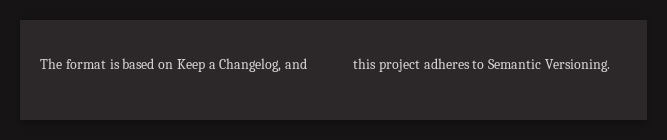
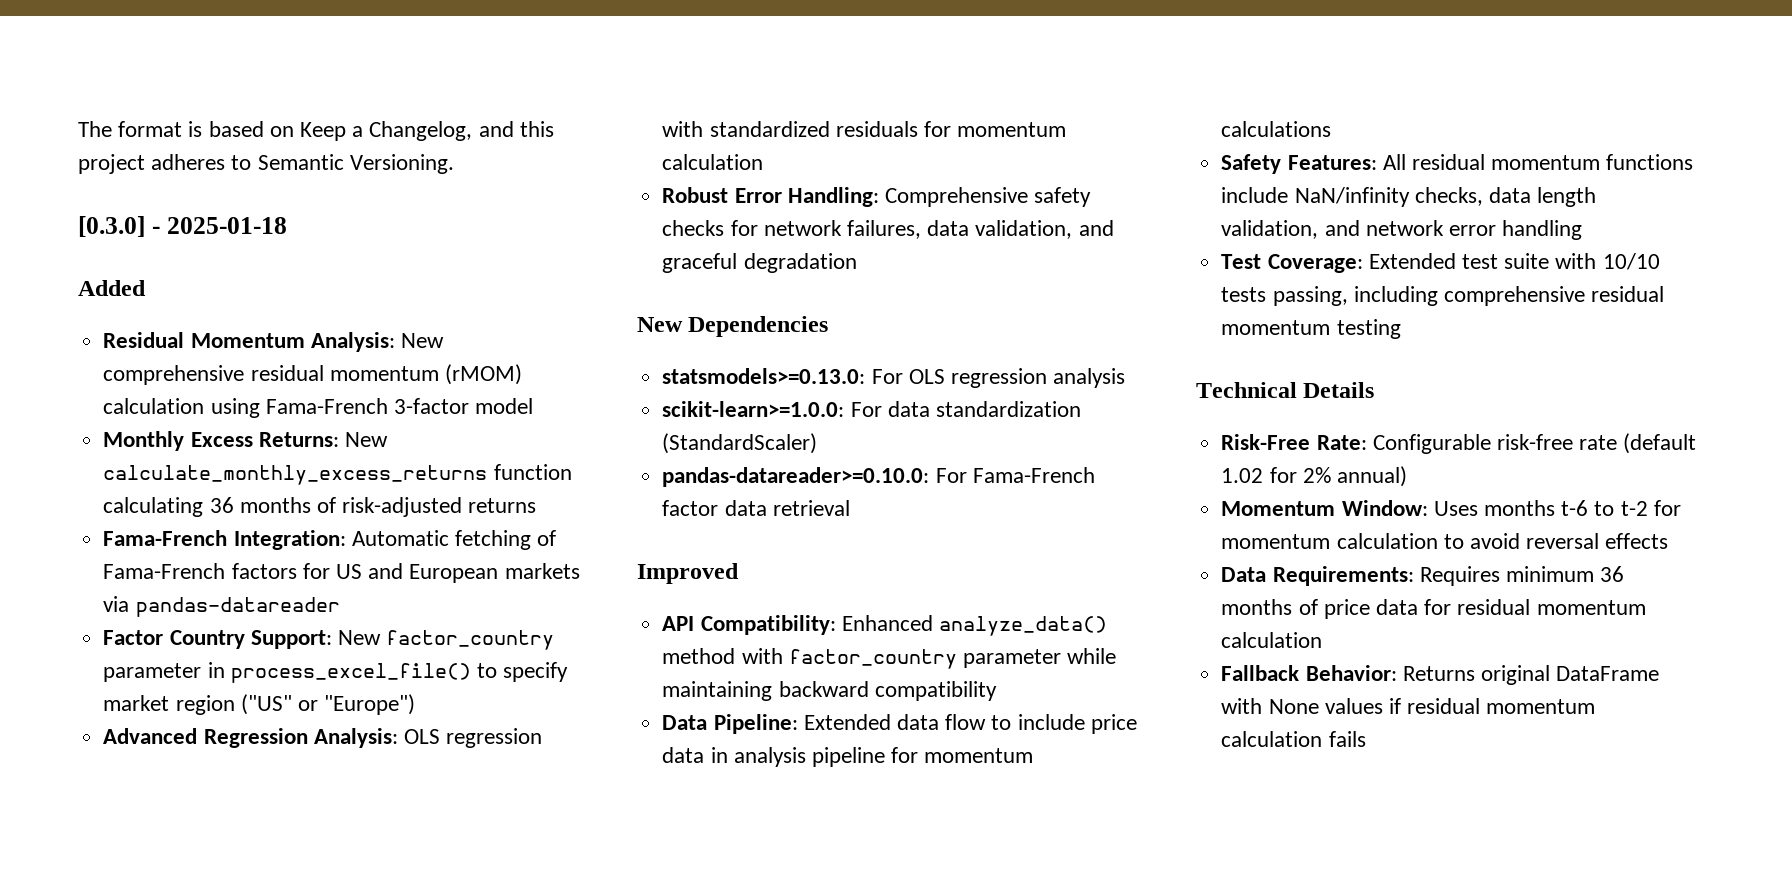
+ [0.3.0] - 2025-01-18
+ Added
+ Residual Momentum Analysis: New comprehensive residual momentum (rMOM) calculation using Fama-French 3-factor model
+ Monthly Excess Returns: New calculate_monthly_excess_returns function calculating 36 months of risk-adjusted returns
+ Fama-French Integration: Automatic fetching of Fama-French factors for US and European markets via pandas-datareader
+ Factor Country Support: New factor_country parameter in process_excel_file() to specify market region ("US" or "Europe")
+ Advanced Regression Analysis: OLS regression with standardized residuals for momentum calculation
+ Robust Error Handling: Comprehensive safety checks for network failures, data validation, and graceful degradation
+ New Dependencies
+ statsmodels>=0.13.0: For OLS regression analysis
+ scikit-learn>=1.0.0: For data standardization (StandardScaler)
+ pandas-datareader>=0.10.0: For Fama-French factor data retrieval
+ Improved
+ API Compatibility: Enhanced analyze_data() method with factor_country parameter while maintaining backward compatibility
+ Data Pipeline: Extended data flow to include price data in analysis pipeline for momentum calculations
+ Safety Features: All residual momentum functions include NaN/infinity checks, data length validation, and network error handling
+ Test Coverage: Extended test suite with 10/10 tests passing, including comprehensive residual momentum testing
+ Technical Details
+ Risk-Free Rate: Configurable risk-free rate (default 1.02 for 2% annual)
+ Momentum Window: Uses months t-6 to t-2 for momentum calculation to avoid reversal effects
+ Data Requirements: Requires minimum 36 months of price data for residual momentum calculation
+ Fallback Behavior: Returns original DataFrame with None values if residual momentum calculation fails

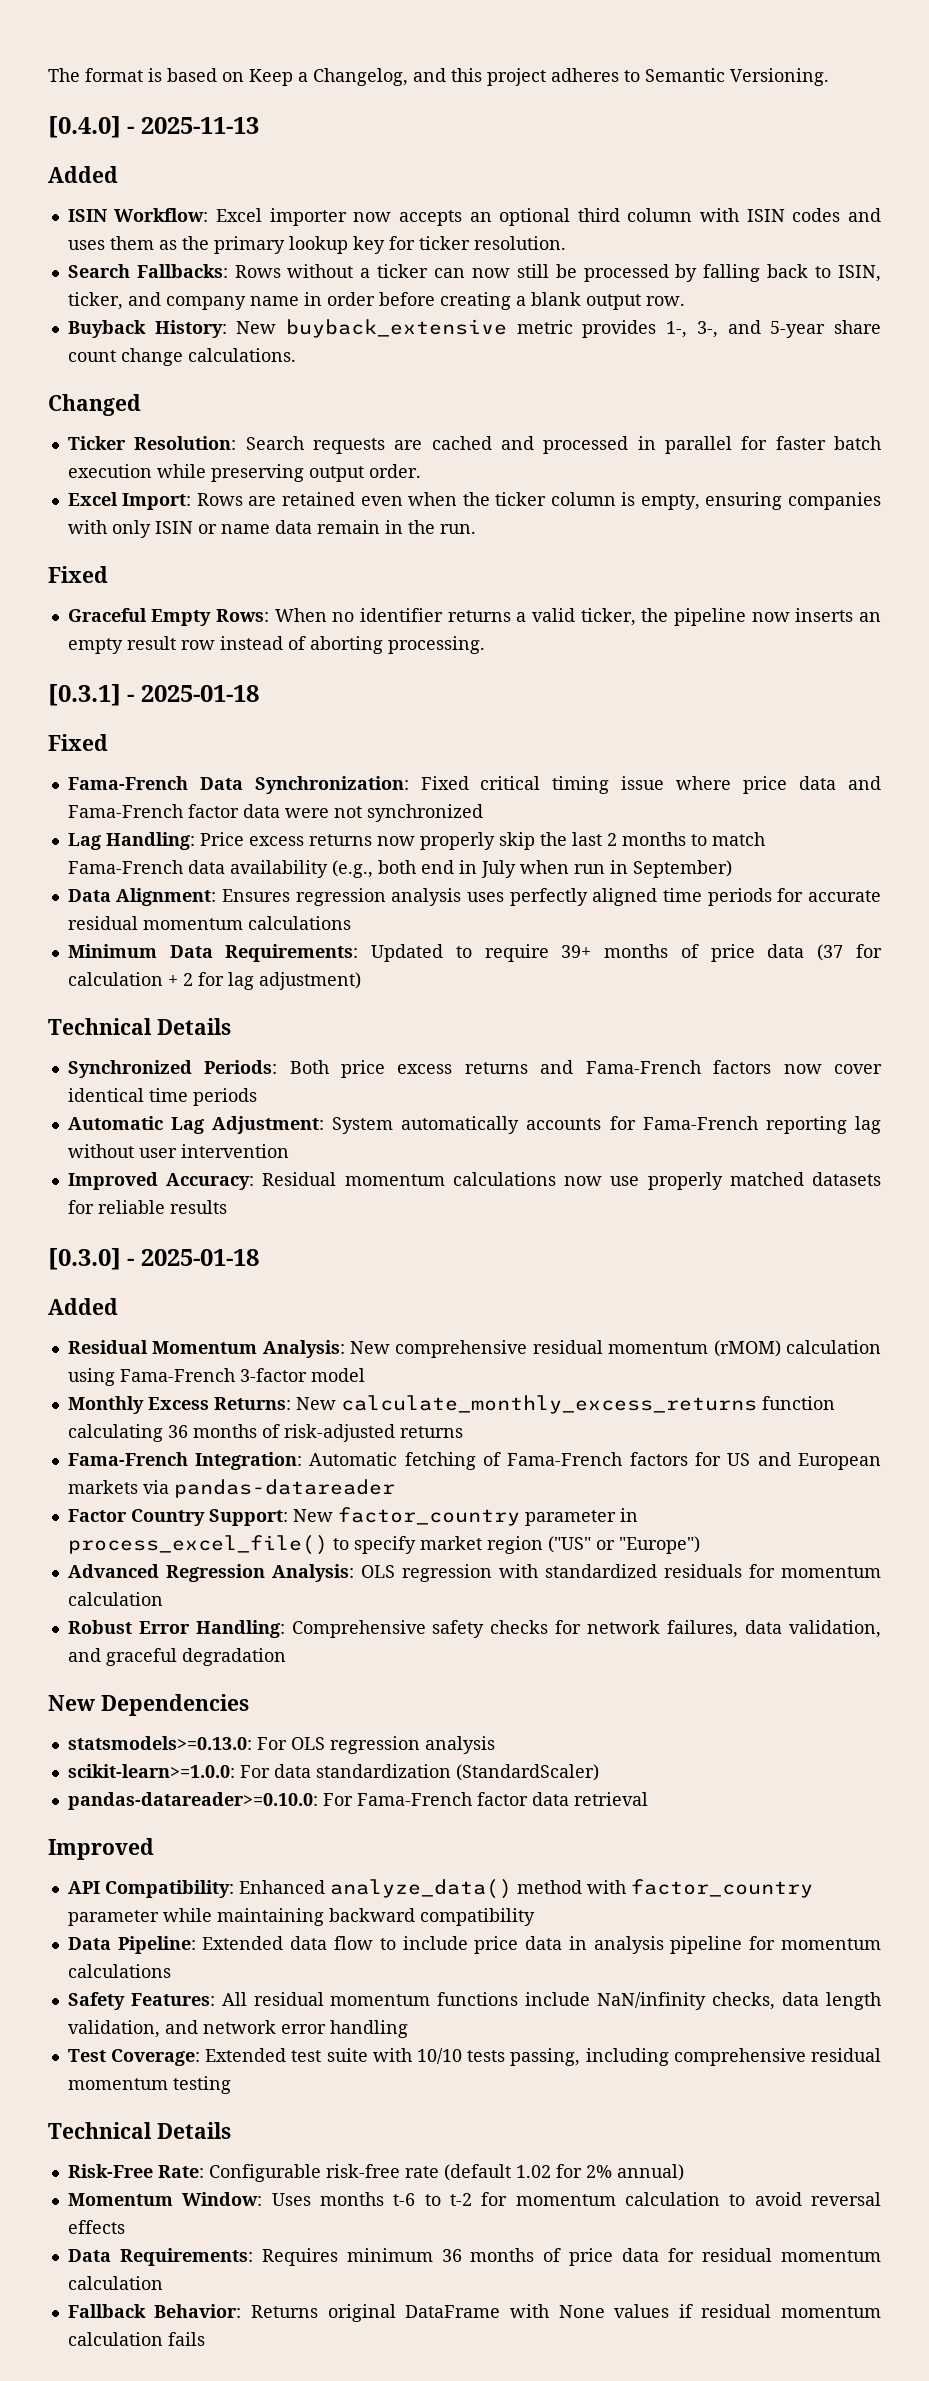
+ [0.4.0] - 2025-11-13
+ Added
+ ISIN Workflow: Excel importer now accepts an optional third column with ISIN codes and uses them as the primary lookup key for ticker resolution.
+ Search Fallbacks: Rows without a ticker can now still be processed by falling back to ISIN, ticker, and company name in order before creating a blank output row.
+ Buyback History: New buyback_extensive metric provides 1-, 3-, and 5-year share count change calculations.
+ Changed
+ Ticker Resolution: Search requests are cached and processed in parallel for faster batch execution while preserving output order.
+ Excel Import: Rows are retained even when the ticker column is empty, ensuring companies with only ISIN or name data remain in the run.
+ Fixed
+ Graceful Empty Rows: When no identifier returns a valid ticker, the pipeline now inserts an empty result row instead of aborting processing.
+ [0.3.1] - 2025-01-18
+ Fixed
+ Fama-French Data Synchronization: Fixed critical timing issue where price data and Fama-French factor data were not synchronized
+ Lag Handling: Price excess returns now properly skip the last 2 months to match Fama-French data availability (e.g., both end in July when run in September)
+ Data Alignment: Ensures regression analysis uses perfectly aligned time periods for accurate residual momentum calculations
+ Minimum Data Requirements: Updated to require 39+ months of price data (37 for calculation + 2 for lag adjustment)
+ Technical Details
+ Synchronized Periods: Both price excess returns and Fama-French factors now cover identical time periods
+ Automatic Lag Adjustment: System automatically accounts for Fama-French reporting lag without user intervention
+ Improved Accuracy: Residual momentum calculations now use properly matched datasets for reliable results

